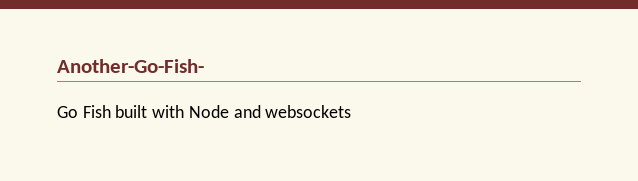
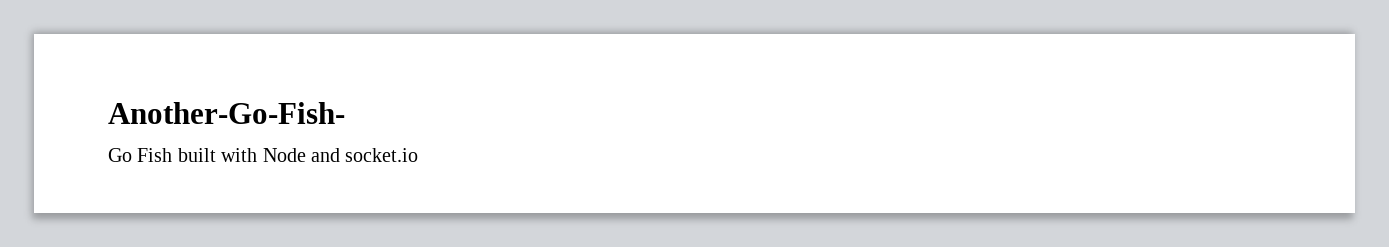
- Go Fish built with Node and websockets
+ Go Fish built with Node and socket.io

